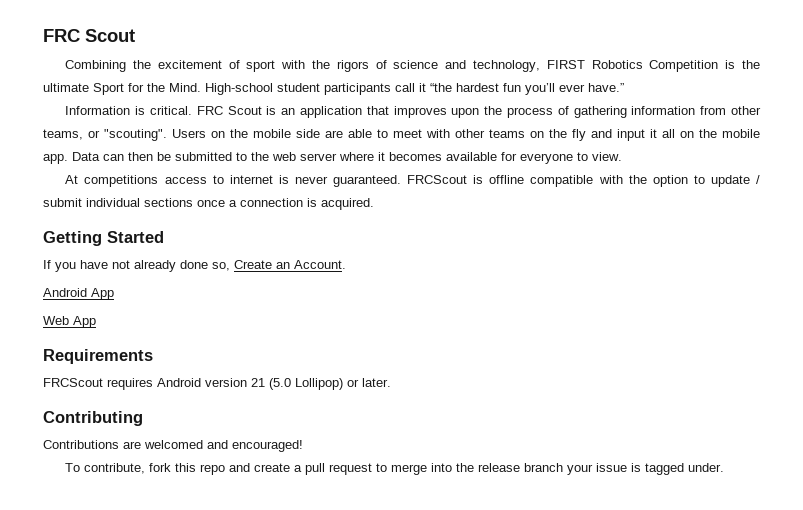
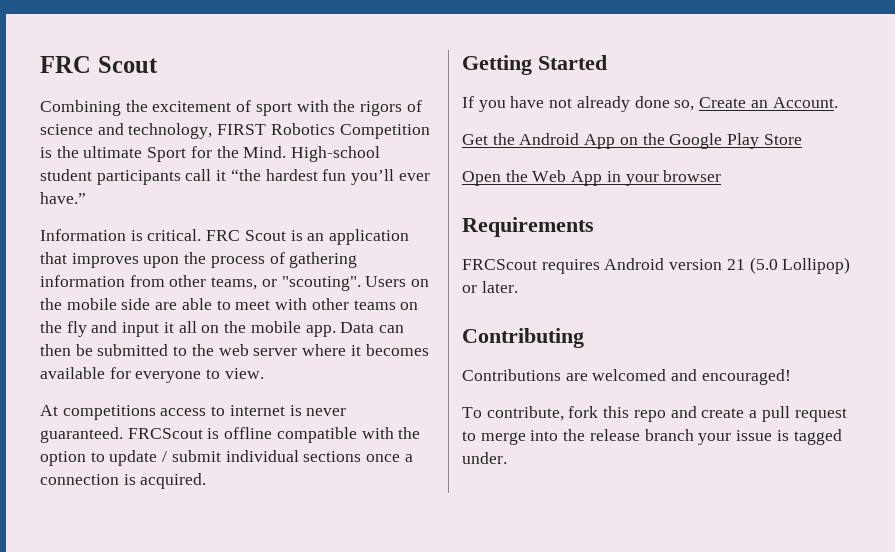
- Android App
- Web App
+ Get the Android App on the Google Play Store
+ Open the Web App in your browser

